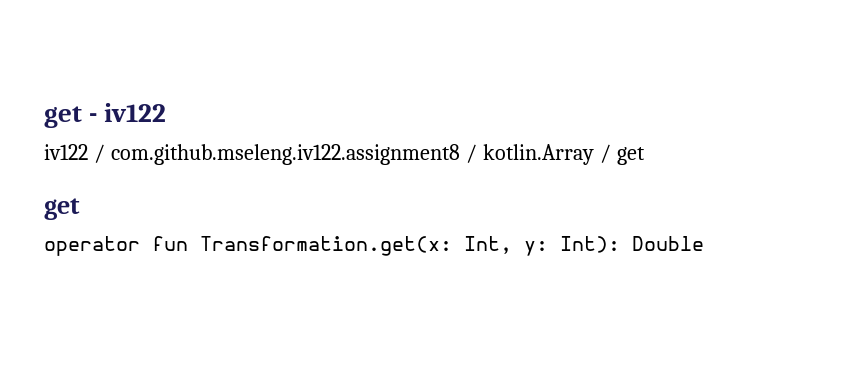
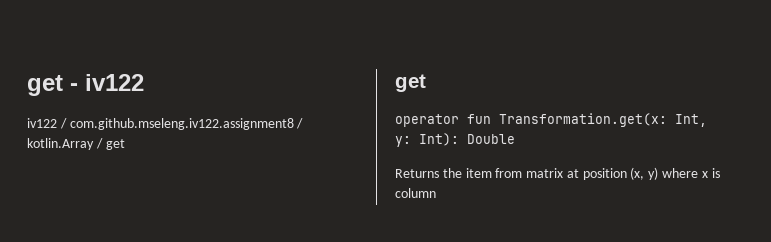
+ Returns the item from matrix at position (x, y) where x is column

